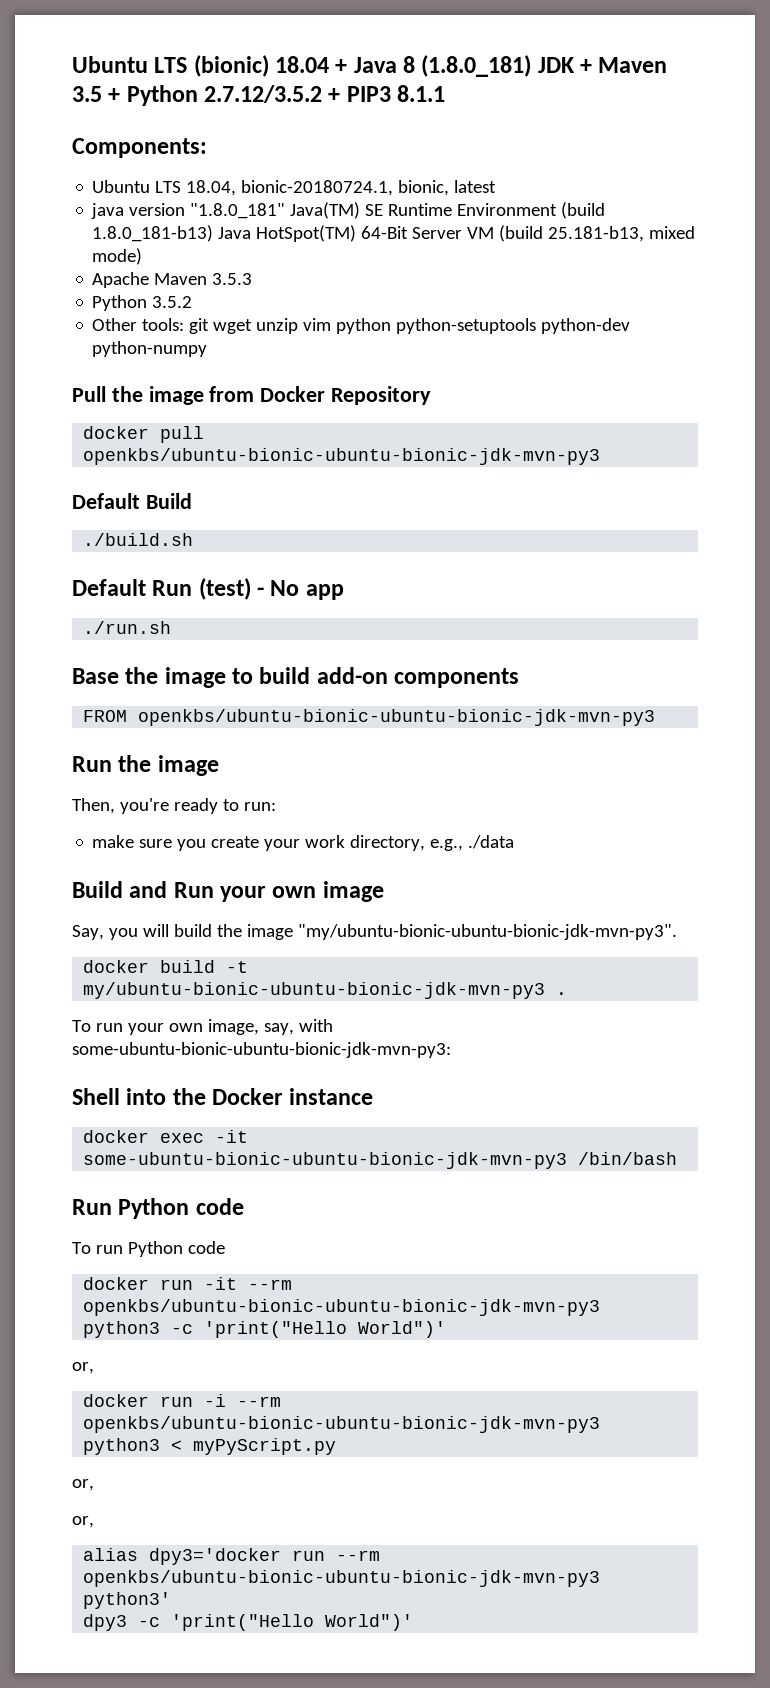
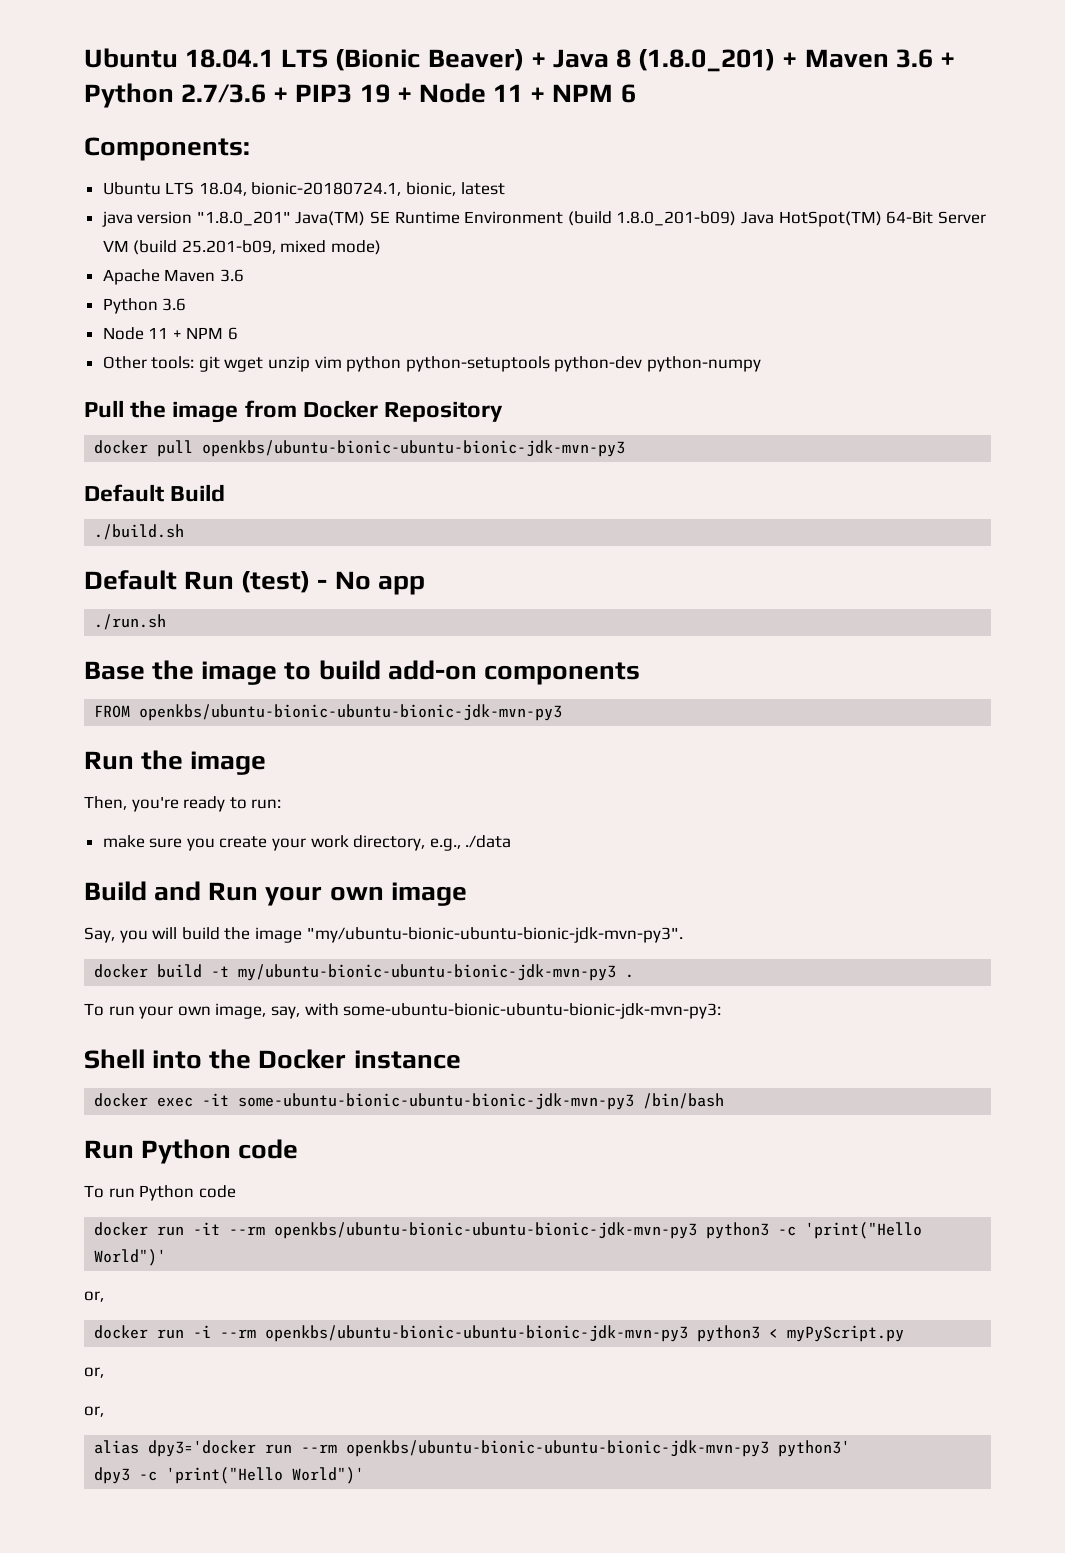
- Ubuntu LTS (bionic) 18.04 + Java 8 (1.8.0_181) JDK + Maven 3.5 + Python 2.7.12/3.5.2 + PIP3 8.1.1
+ Ubuntu 18.04.1 LTS (Bionic Beaver) + Java 8 (1.8.0_201) + Maven 3.6 + Python 2.7/3.6 + PIP3 19 + Node 11 + NPM 6
- java version "1.8.0_181" Java(TM) SE Runtime Environment (build 1.8.0_181-b13) Java HotSpot(TM) 64-Bit Server VM (build 25.181-b13, mixed mode)
+ java version "1.8.0_201" Java(TM) SE Runtime Environment (build 1.8.0_201-b09) Java HotSpot(TM) 64-Bit Server VM (build 25.201-b09, mixed mode)
- Apache Maven 3.5.3
- Python 3.5.2
+ Apache Maven 3.6
+ Python 3.6
+ Node 11 + NPM 6

